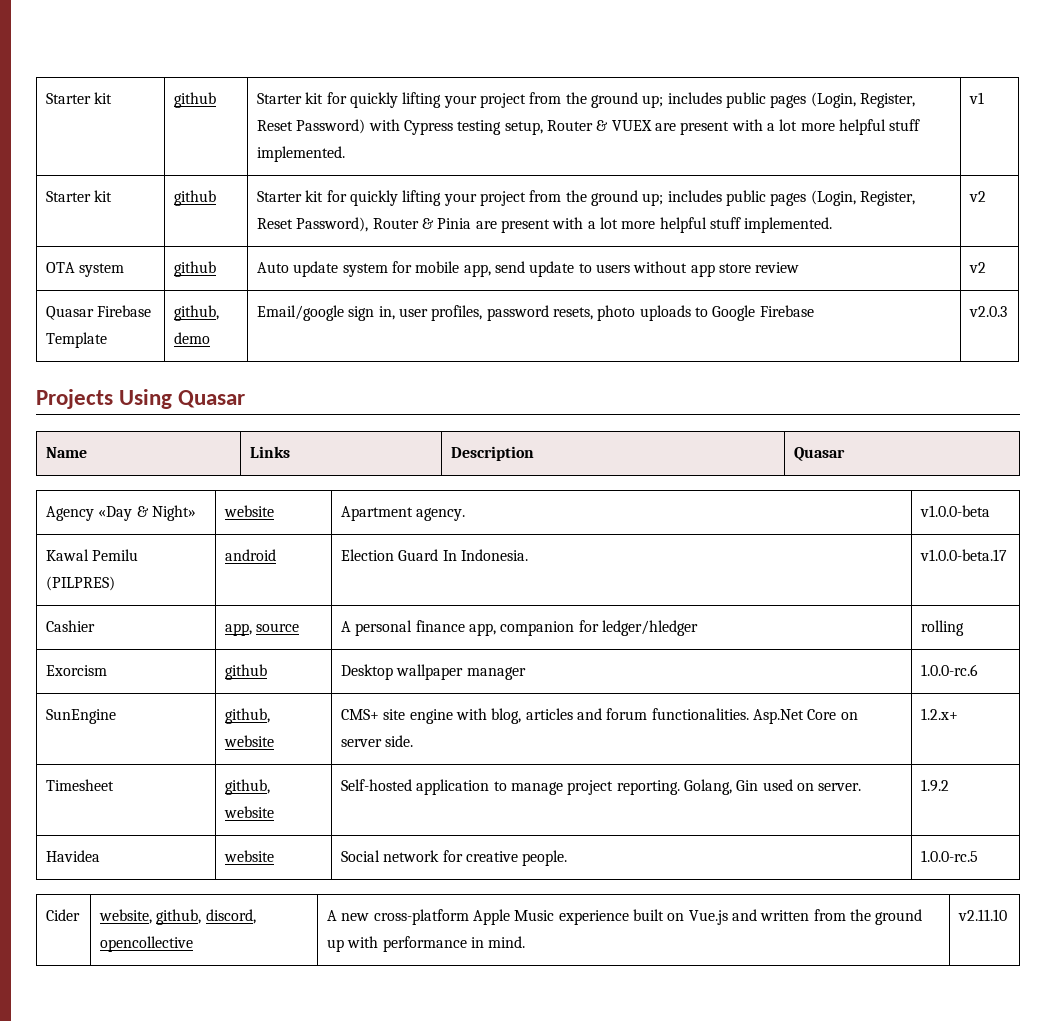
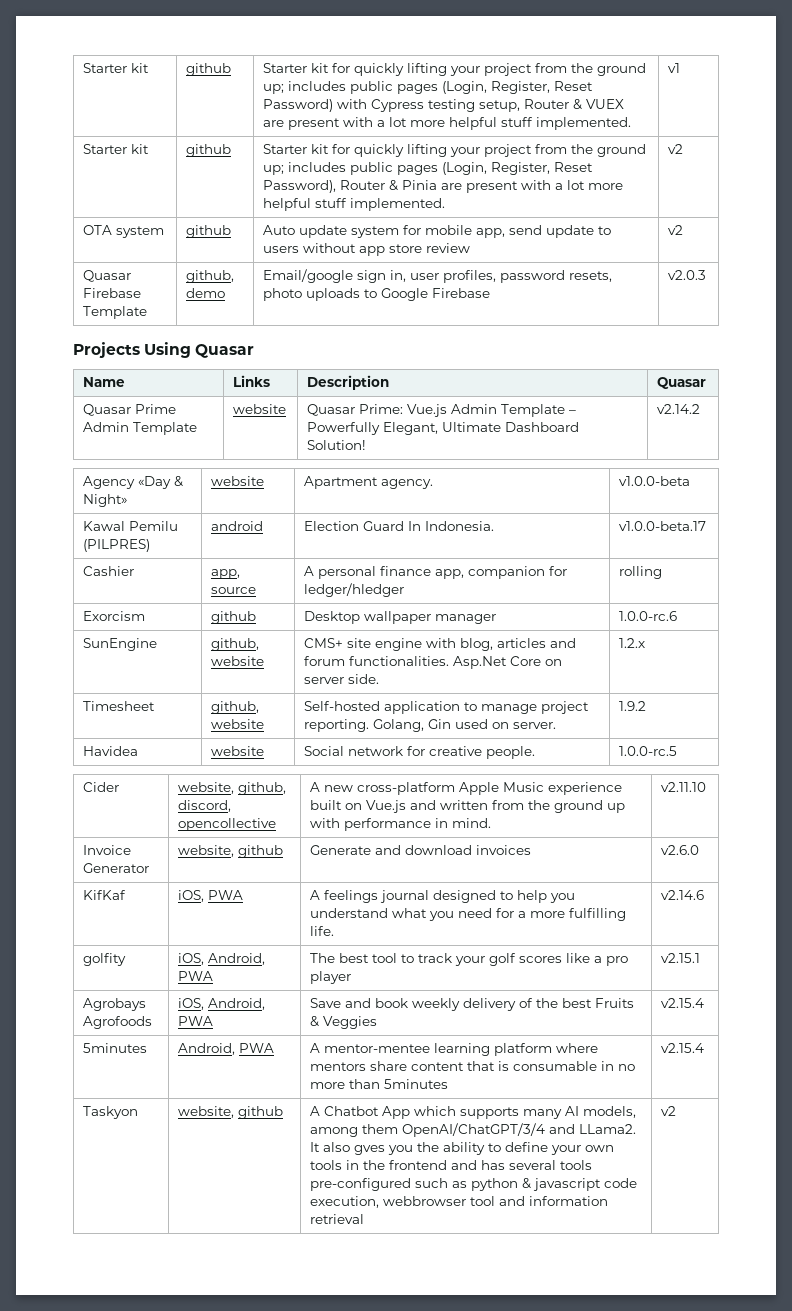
+ Quasar Prime Admin Template | website | Quasar Prime: Vue.js Admin Template – Powerfully Elegant, Ultimate Dashboard Solution! | v2.14.2
- SunEngine | github, website | CMS+ site engine with blog, articles and forum functionalities. Asp.Net Core on server side. | 1.2.x+
+ SunEngine | github, website | CMS+ site engine with blog, articles and forum functionalities. Asp.Net Core on server side. | 1.2.x
+ Invoice Generator | website, github | Generate and download invoices | v2.6.0
+ KifKaf | iOS, PWA | A feelings journal designed to help you understand what you need for a more fulfilling life. | v2.14.6
+ golfity | iOS, Android, PWA | The best tool to track your golf scores like a pro player | v2.15.1
+ Agrobays Agrofoods | iOS, Android, PWA | Save and book weekly delivery of the best Fruits & Veggies | v2.15.4
+ 5minutes | Android, PWA | A mentor-mentee learning platform where mentors share content that is consumable in no more than 5minutes | v2.15.4
+ Taskyon | website, github | A Chatbot App which supports many AI models, among them OpenAI/ChatGPT/3/4 and LLama2. It also gves you the ability to define your own tools in the frontend and has several tools pre-configured such as python & javascript code execution, webbrowser tool and information retrieval | v2

